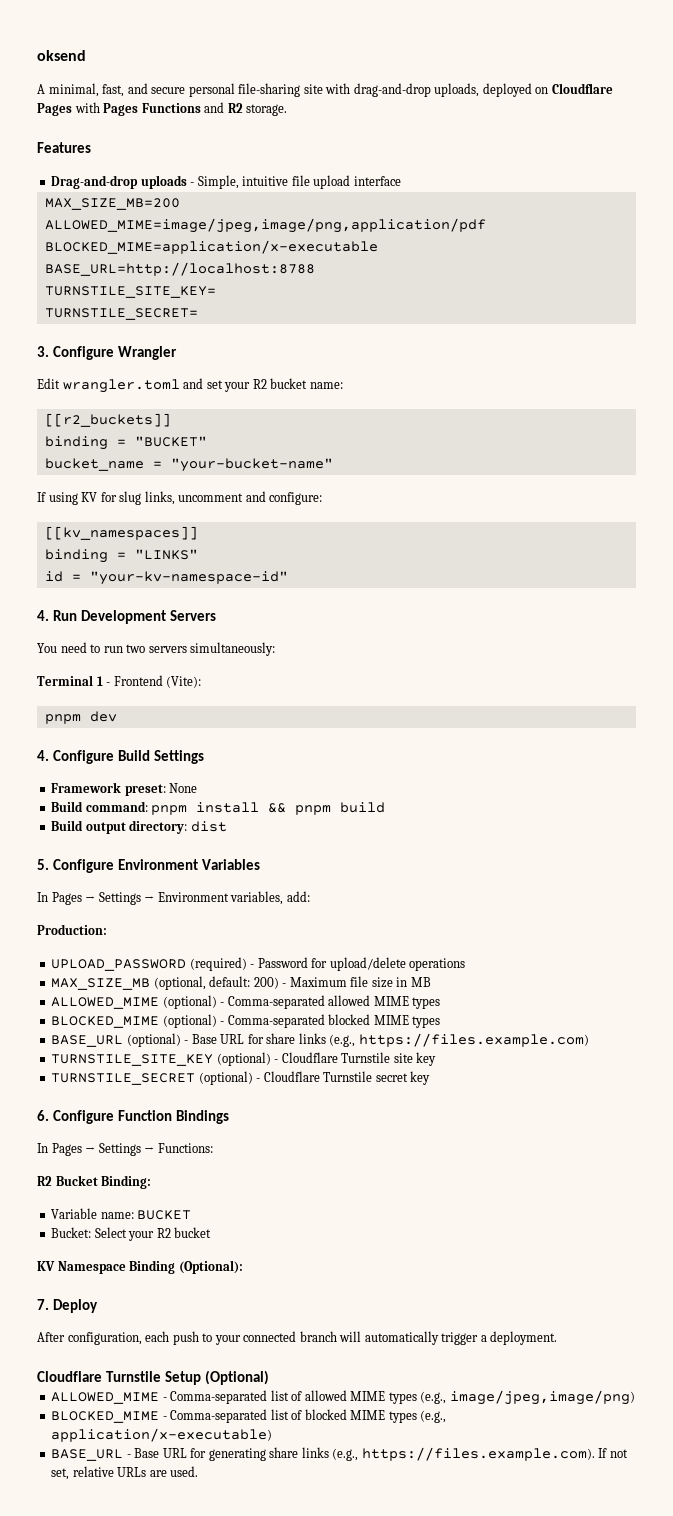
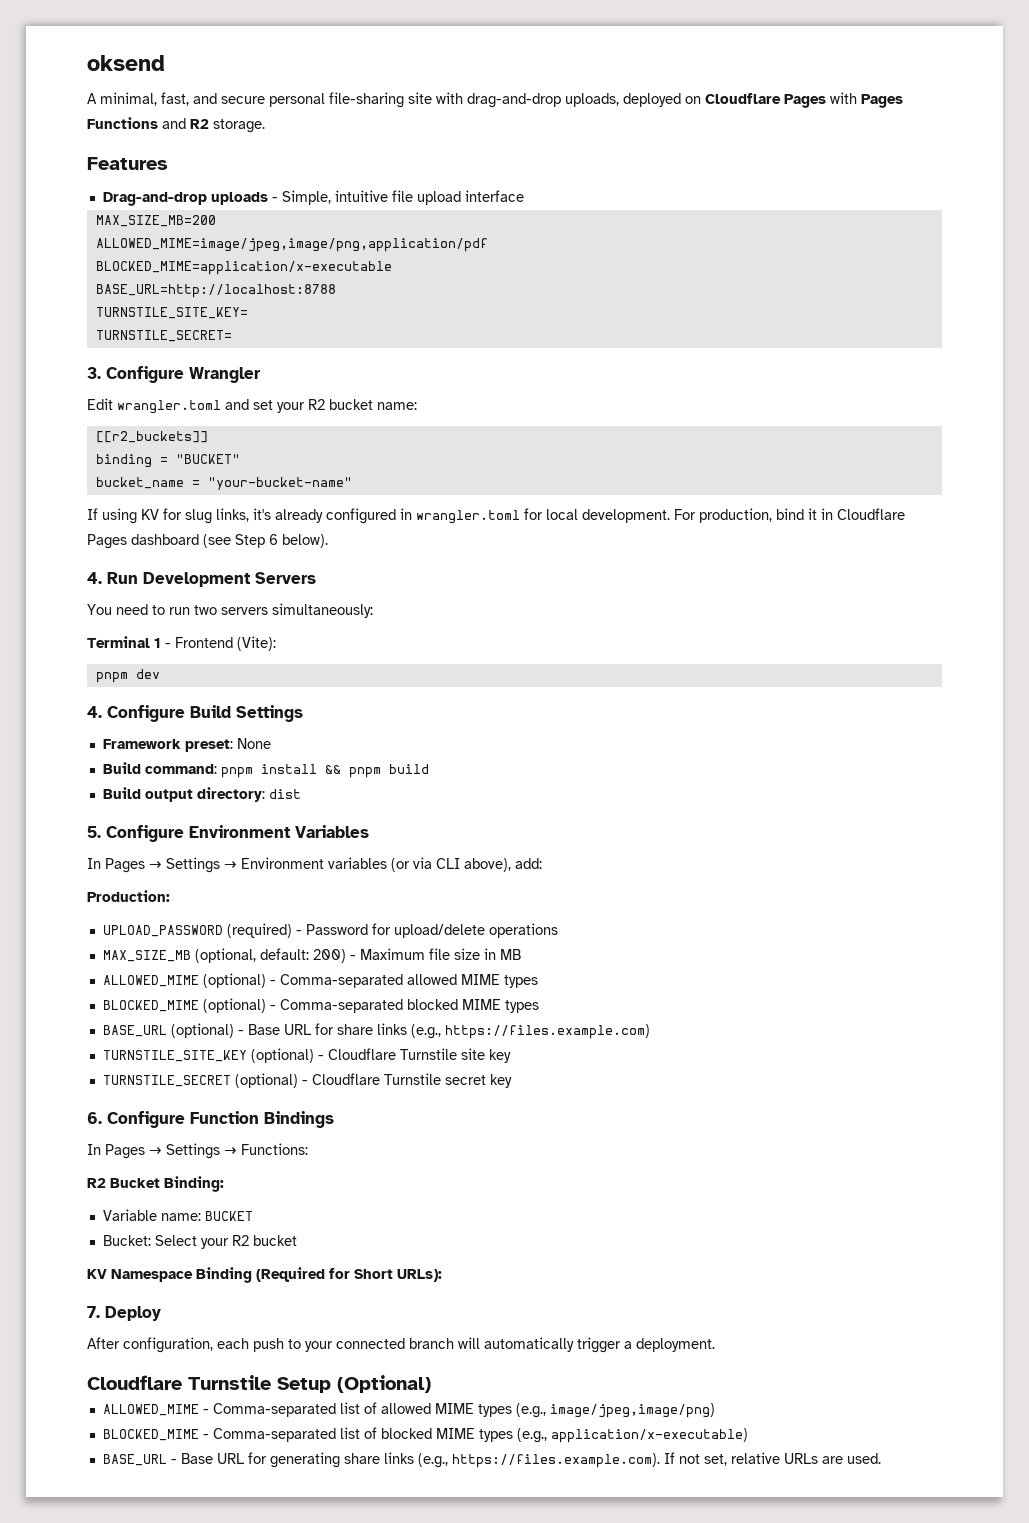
- If using KV for slug links, uncomment and configure:
- [[kv_namespaces]]
- binding = "LINKS"
- id = "your-kv-namespace-id"
+ If using KV for slug links, it's already configured in wrangler.toml for local development. For production, bind it in Cloudflare Pages dashboard (see Step 6 below).
- In Pages → Settings → Environment variables, add:
+ In Pages → Settings → Environment variables (or via CLI above), add:
- KV Namespace Binding (Optional):
+ KV Namespace Binding (Required for Short URLs):

